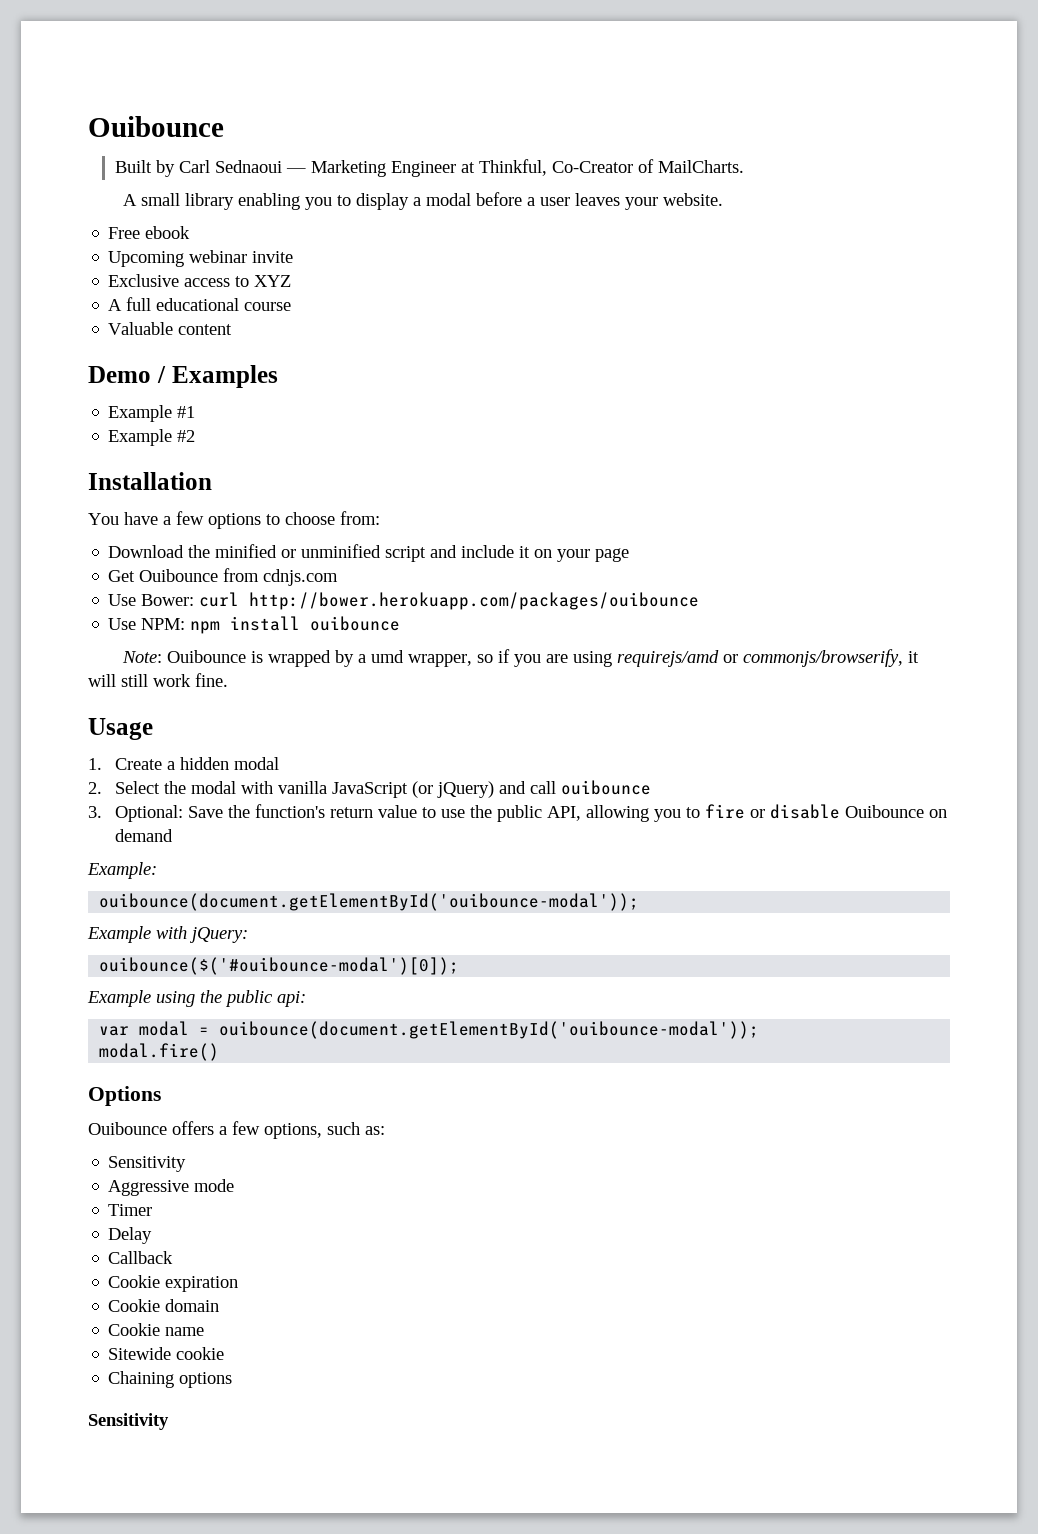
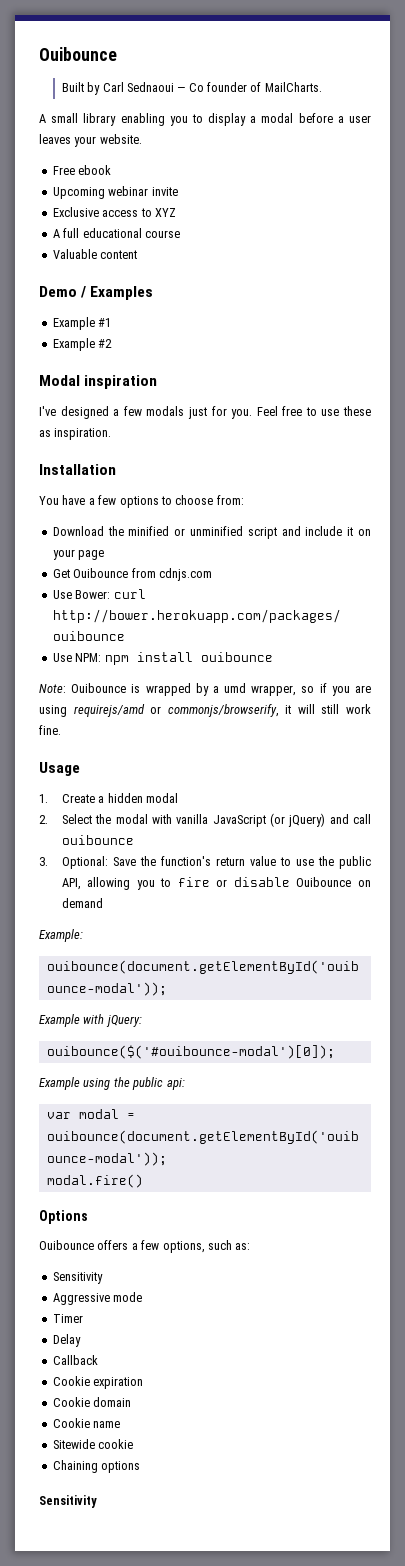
- Built by Carl Sednaoui — Marketing Engineer at Thinkful, Co-Creator of MailCharts.
+ Built by Carl Sednaoui — Co founder of MailCharts.
+ Modal inspiration
+ I've designed a few modals just for you. Feel free to use these as inspiration.

